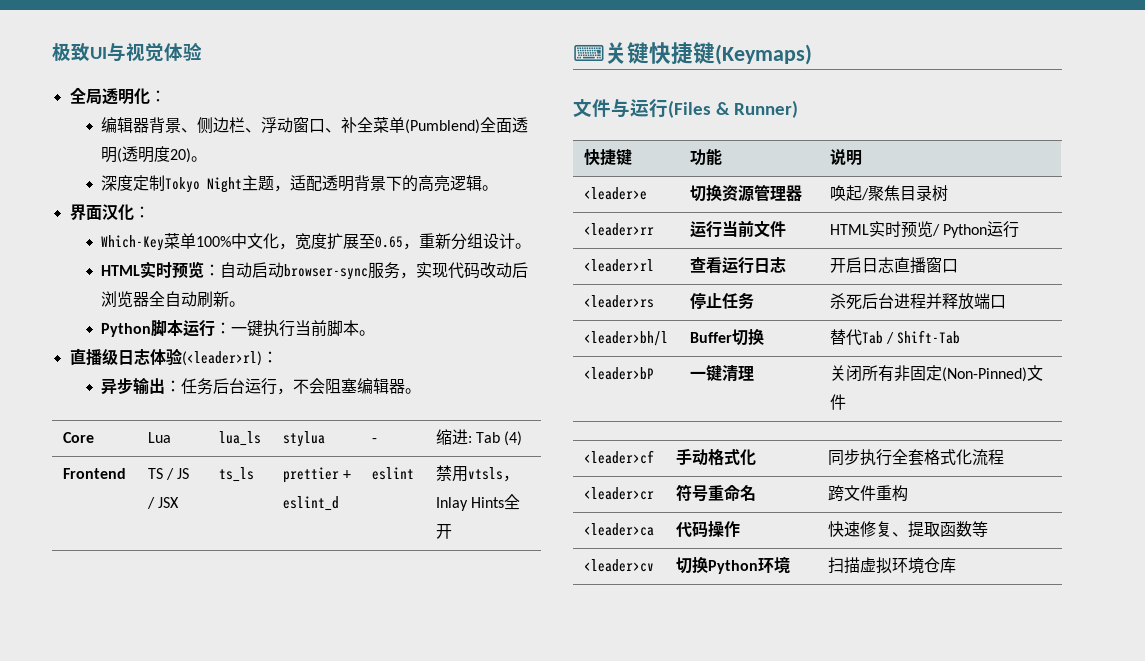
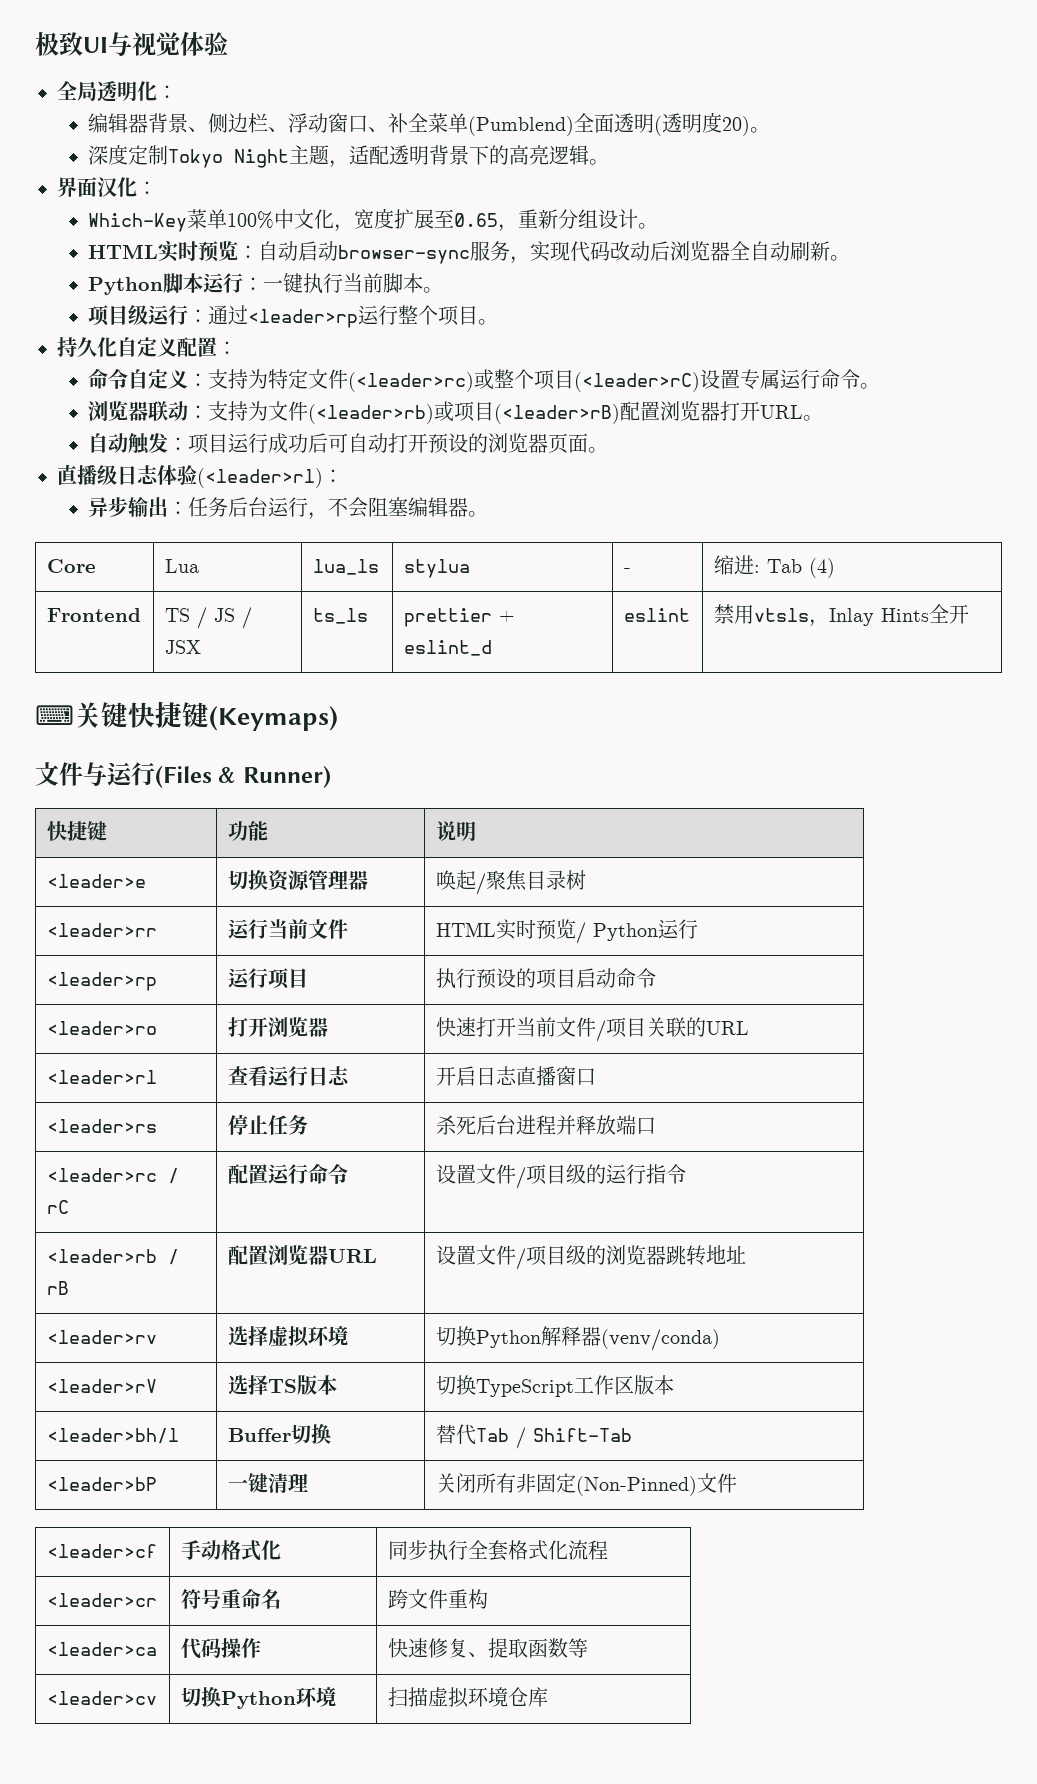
+ 项目级运行：通过<leader>rp运行整个项目。
+ 持久化自定义配置：
+ 命令自定义：支持为特定文件(<leader>rc)或整个项目(<leader>rC)设置专属运行命令。
+ 浏览器联动：支持为文件(<leader>rb)或项目(<leader>rB)配置浏览器打开URL。
+ 自动触发：项目运行成功后可自动打开预设的浏览器页面。
+ <leader>rp | 运行项目 | 执行预设的项目启动命令
+ <leader>ro | 打开浏览器 | 快速打开当前文件/项目关联的URL
+ <leader>rc / rC | 配置运行命令 | 设置文件/项目级的运行指令
+ <leader>rb / rB | 配置浏览器URL | 设置文件/项目级的浏览器跳转地址
+ <leader>rv | 选择虚拟环境 | 切换Python解释器(venv/conda)
+ <leader>rV | 选择TS版本 | 切换TypeScript工作区版本

